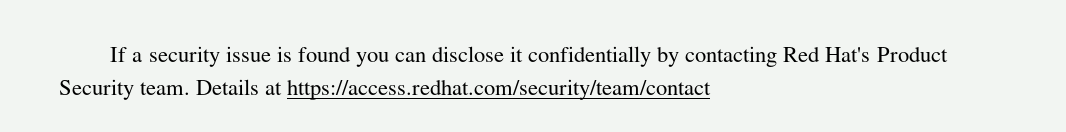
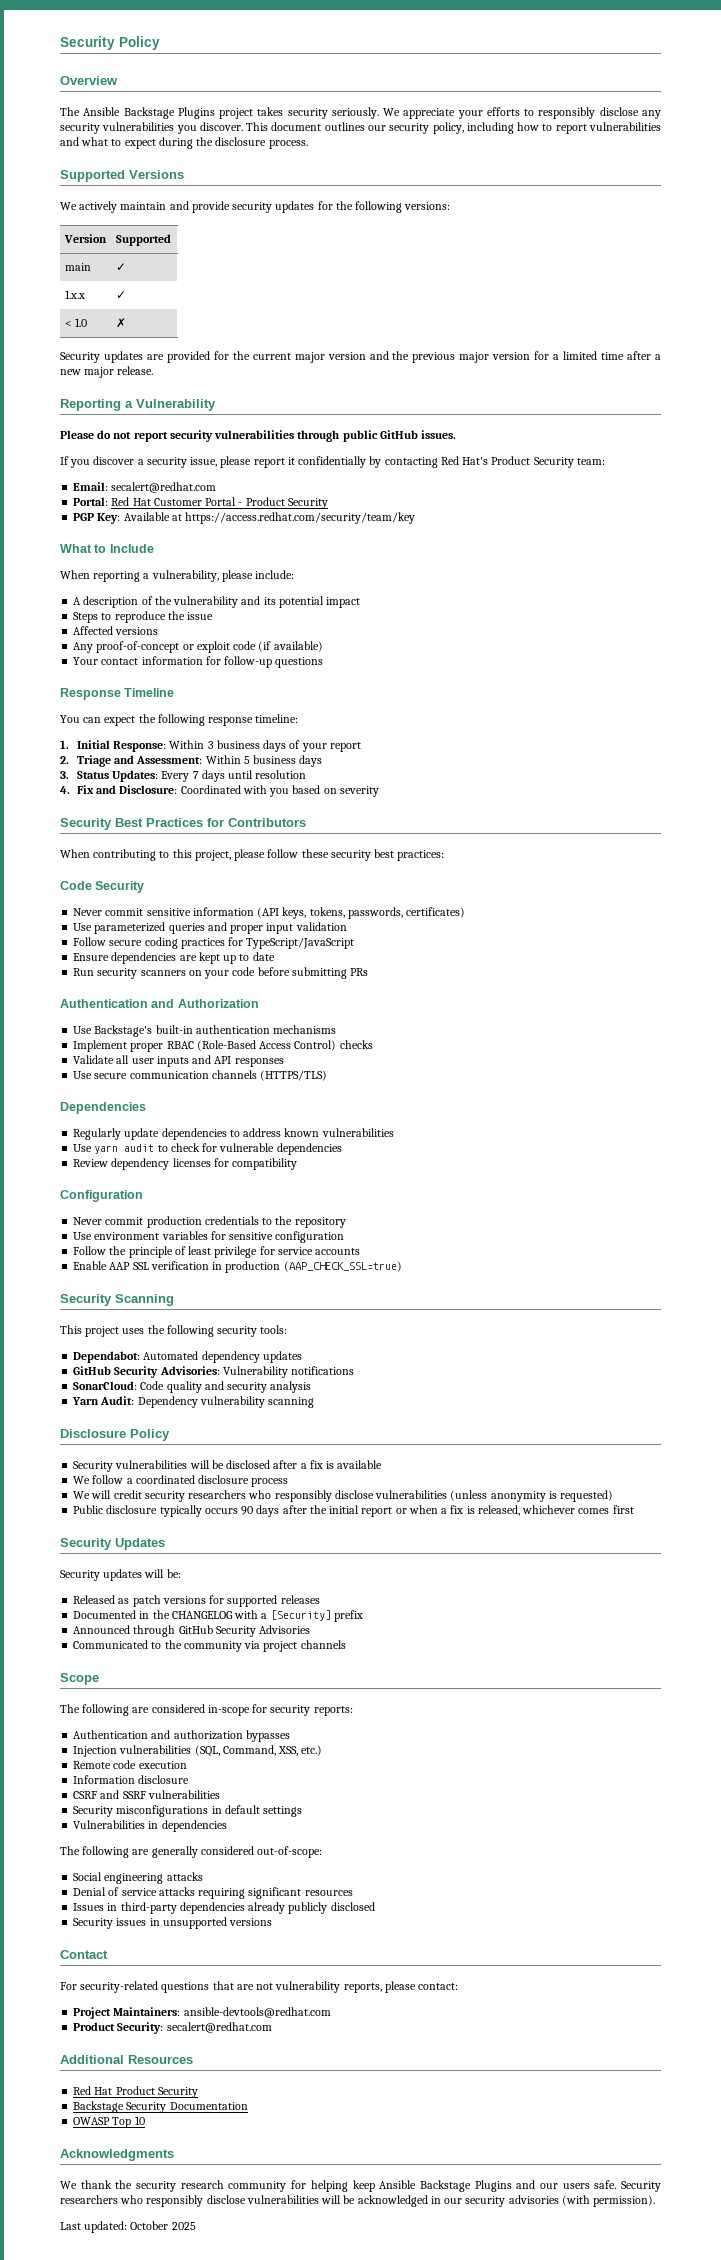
- If a security issue is found you can disclose it confidentially by contacting Red Hat's Product Security team. Details at https://access.redhat.com/security/team/contact
+ Security Policy
+ Overview
+ The Ansible Backstage Plugins project takes security seriously. We appreciate your efforts to responsibly disclose any security vulnerabilities you discover. This document outlines our security policy, including how to report vulnerabilities and what to expect during the disclosure process.
+ Supported Versions
+ We actively maintain and provide security updates for the following versions:
+ Version | Supported
+ main | ✓
+ 1.x.x | ✓
+ < 1.0 | ✗
+ Security updates are provided for the current major version and the previous major version for a limited time after a new major release.
+ Reporting a Vulnerability
+ Please do not report security vulnerabilities through public GitHub issues.
+ If you discover a security issue, please report it confidentially by contacting Red Hat's Product Security team:
+ Email: secalert@redhat.com
+ Portal: Red Hat Customer Portal - Product Security
+ PGP Key: Available at https://access.redhat.com/security/team/key
+ What to Include
+ When reporting a vulnerability, please include:
+ A description of the vulnerability and its potential impact
+ Steps to reproduce the issue
+ Affected versions
+ Any proof-of-concept or exploit code (if available)
+ Your contact information for follow-up questions
+ Response Timeline
+ You can expect the following response timeline:
+ 1. Initial Response: Within 3 business days of your report
+ 2. Triage and Assessment: Within 5 business days
+ 3. Status Updates: Every 7 days until resolution
+ 4. Fix and Disclosure: Coordinated with you based on severity
+ Security Best Practices for Contributors
+ When contributing to this project, please follow these security best practices:
+ Code Security
+ Never commit sensitive information (API keys, tokens, passwords, certificates)
+ Use parameterized queries and proper input validation
+ Follow secure coding practices for TypeScript/JavaScript
+ Ensure dependencies are kept up to date
+ Run security scanners on your code before submitting PRs
+ Authentication and Authorization
+ Use Backstage's built-in authentication mechanisms
+ Implement proper RBAC (Role-Based Access Control) checks
+ Validate all user inputs and API responses
+ Use secure communication channels (HTTPS/TLS)
+ Dependencies
+ Regularly update dependencies to address known vulnerabilities
+ Use yarn audit to check for vulnerable dependencies
+ Review dependency licenses for compatibility
+ Configuration
+ Never commit production credentials to the repository
+ Use environment variables for sensitive configuration
+ Follow the principle of least privilege for service accounts
+ Enable AAP SSL verification in production (AAP_CHECK_SSL=true)
+ Security Scanning
+ This project uses the following security tools:
+ Dependabot: Automated dependency updates
+ GitHub Security Advisories: Vulnerability notifications
+ SonarCloud: Code quality and security analysis
+ Yarn Audit: Dependency vulnerability scanning
+ Disclosure Policy
+ Security vulnerabilities will be disclosed after a fix is available
+ We follow a coordinated disclosure process
+ We will credit security researchers who responsibly disclose vulnerabilities (unless anonymity is requested)
+ Public disclosure typically occurs 90 days after the initial report or when a fix is released, whichever comes first
+ Security Updates
+ Security updates will be:
+ Released as patch versions for supported releases
+ Documented in the CHANGELOG with a [Security] prefix
+ Announced through GitHub Security Advisories
+ Communicated to the community via project channels
+ Scope
+ The following are considered in-scope for security reports:
+ Authentication and authorization bypasses
+ Injection vulnerabilities (SQL, Command, XSS, etc.)
+ Remote code execution
+ Information disclosure
+ CSRF and SSRF vulnerabilities
+ Security misconfigurations in default settings
+ Vulnerabilities in dependencies
+ The following are generally considered out-of-scope:
+ Social engineering attacks
+ Denial of service attacks requiring significant resources
+ Issues in third-party dependencies already publicly disclosed
+ Security issues in unsupported versions
+ Contact
+ For security-related questions that are not vulnerability reports, please contact:
+ Project Maintainers: ansible-devtools@redhat.com
+ Product Security: secalert@redhat.com
+ Additional Resources
+ Red Hat Product Security
+ Backstage Security Documentation
+ OWASP Top 10
+ Acknowledgments
+ We thank the security research community for helping keep Ansible Backstage Plugins and our users safe. Security researchers who responsibly disclose vulnerabilities will be acknowledged in our security advisories (with permission).
+ Last updated: October 2025

